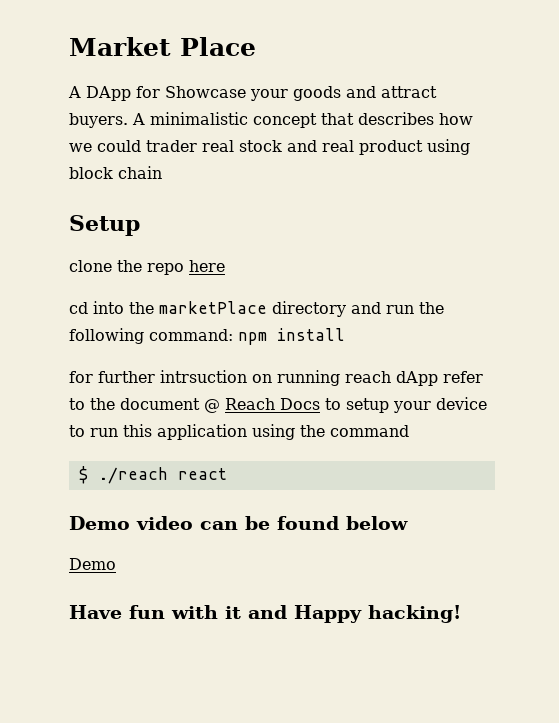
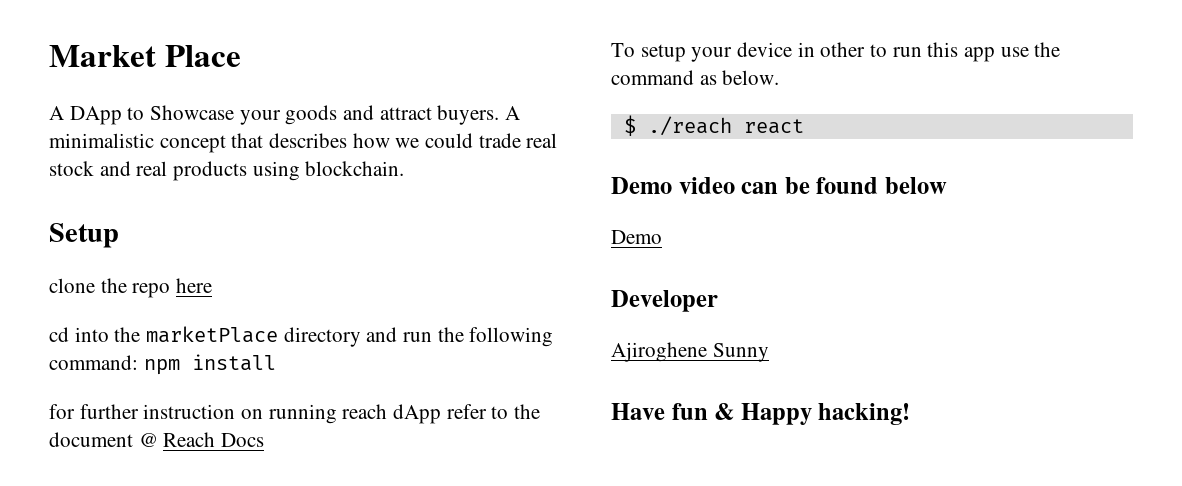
- A DApp for Showcase your goods and attract buyers.
+ A DApp to Showcase your goods and attract buyers.
- A minimalistic concept that describes how we could trader real stock and real product using block chain
+ A minimalistic concept that describes how we could trade real stock and real products using blockchain.
- for further intrsuction on running reach dApp refer to the document @ Reach Docs to setup your device to run this application using the command
+ for further instruction on running reach dApp refer to the document @ Reach Docs
+ To setup your device in other to run this app use the command as below.
+ Developer
+ Ajiroghene Sunny
- Have fun with it and Happy hacking!
+ Have fun & Happy hacking!

